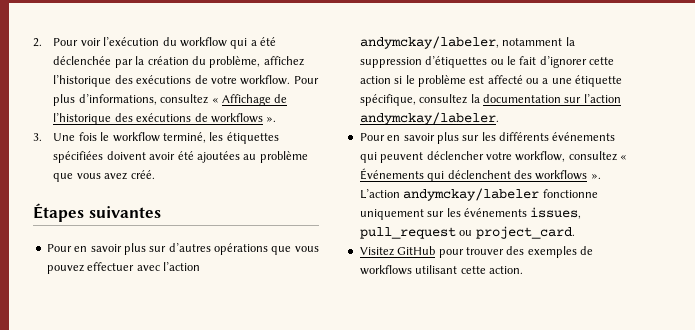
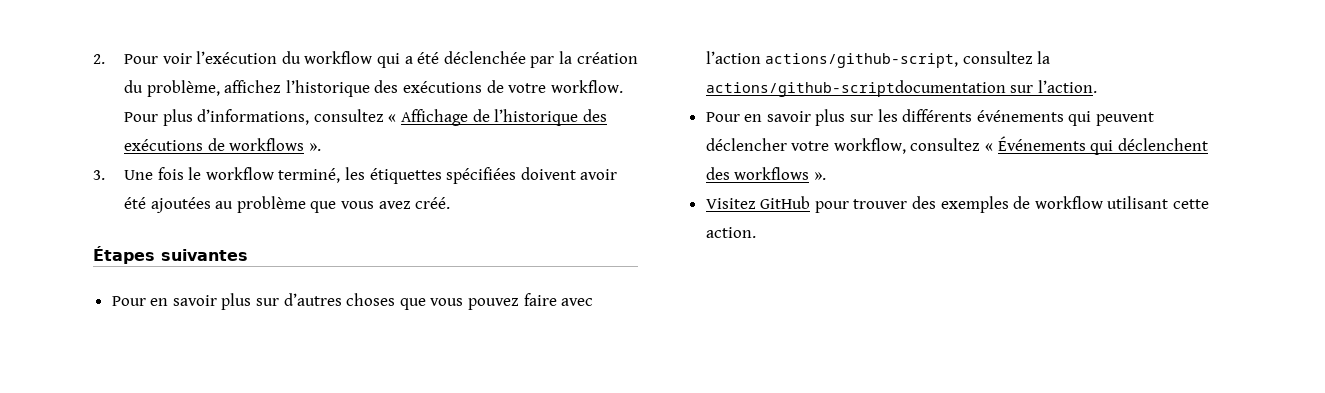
- Pour en savoir plus sur d’autres opérations que vous pouvez effectuer avec l’action andymckay/labeler, notamment la suppression d’étiquettes ou le fait d’ignorer cette action si le problème est affecté ou a une étiquette spécifique, consultez la documentation sur l’action andymckay/labeler.
+ Pour en savoir plus sur d’autres choses que vous pouvez faire avec l’action actions/github-script, consultez la actions/github-scriptdocumentation sur l’action.
- L’action andymckay/labeler fonctionne uniquement sur les événements issues, pull_request ou project_card.
- Visitez GitHub pour trouver des exemples de workflows utilisant cette action.
+ Visitez GitHub pour trouver des exemples de workflow utilisant cette action.

